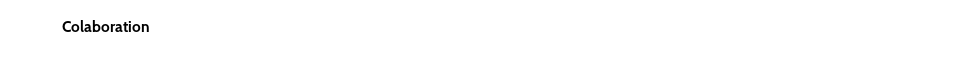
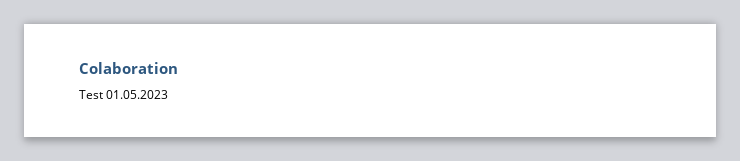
+ Test 01.05.2023

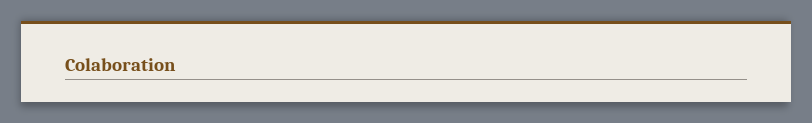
- Test 01.05.2023

